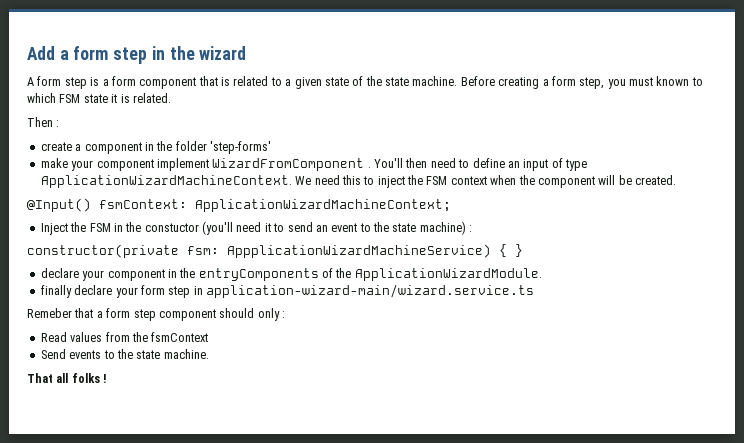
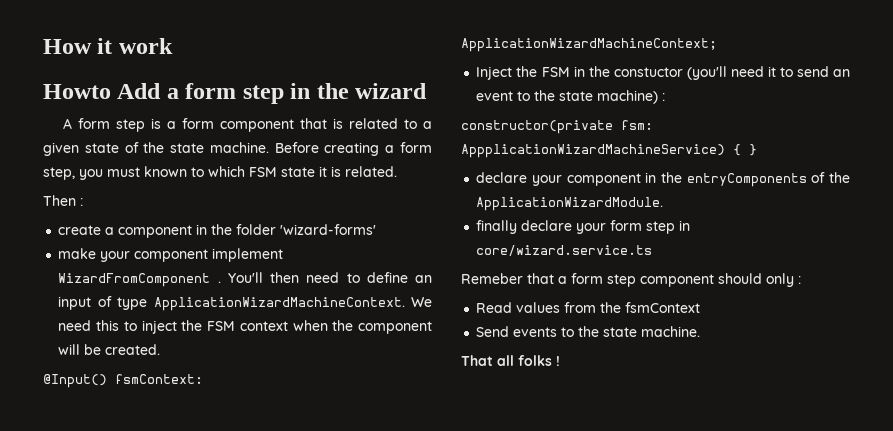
- Add a form step in the wizard
+ How it work
+ Howto Add a form step in the wizard
- create a component in the folder 'step-forms'
+ create a component in the folder 'wizard-forms'
- finally declare your form step in application-wizard-main/wizard.service.ts
+ finally declare your form step in core/wizard.service.ts

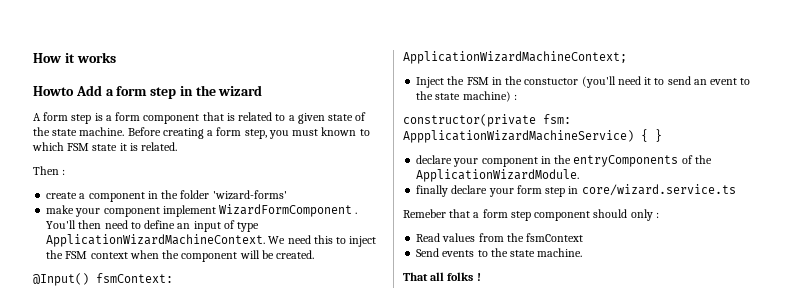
- How it work
+ How it works
- make your component implement WizardFromComponent .
+ make your component implement WizardFormComponent .

